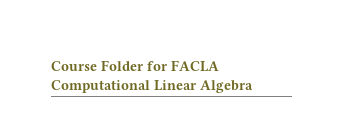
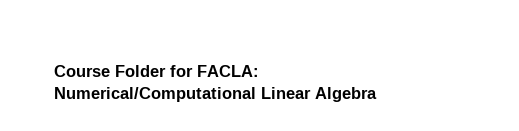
- Course Folder for FACLA Computational Linear Algebra
+ Course Folder for FACLA: Numerical/Computational Linear Algebra

